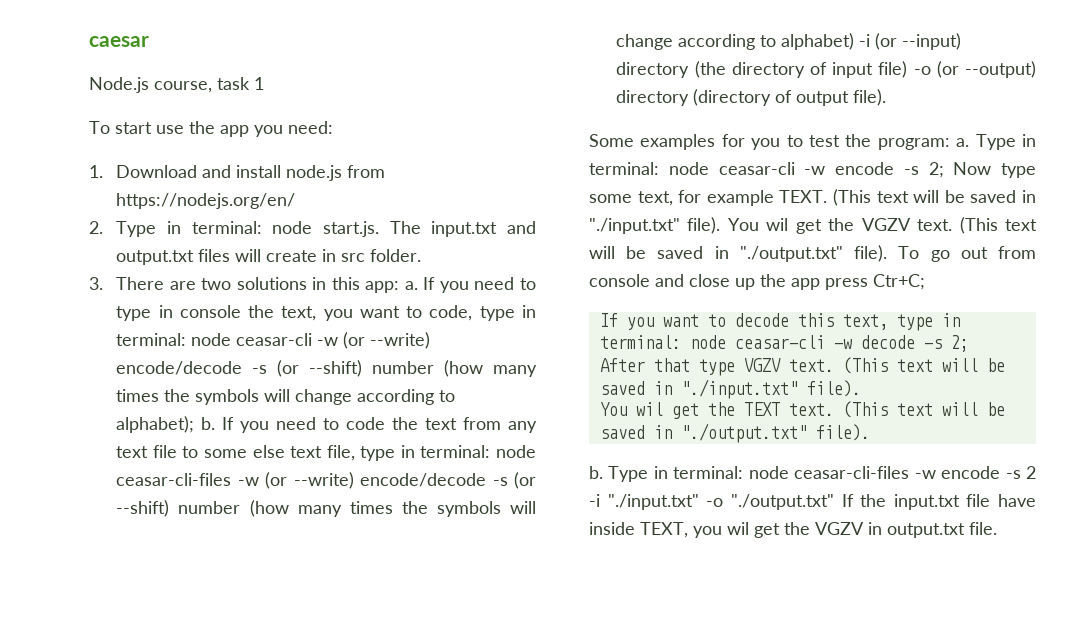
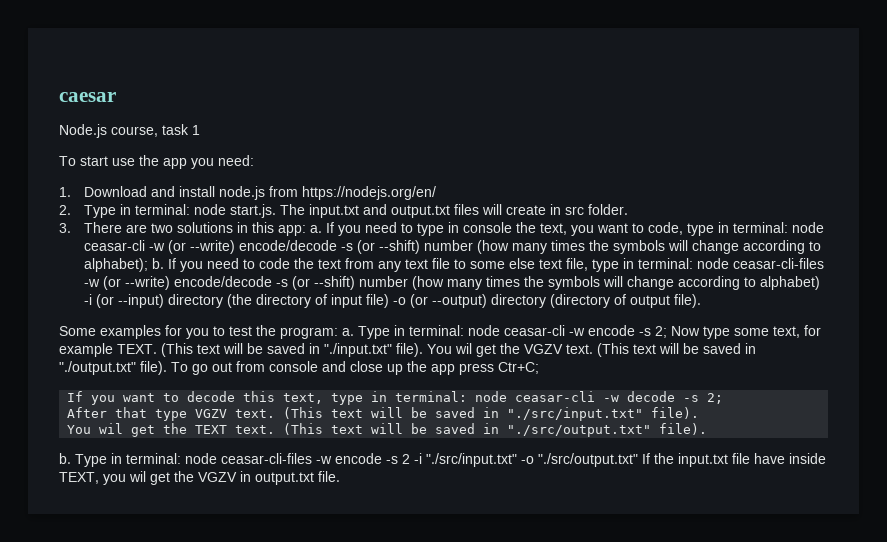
- After that type VGZV text. (This text will be saved in "./input.txt" file).
+ After that type VGZV text. (This text will be saved in "./src/input.txt" file).
- You wil get the TEXT text. (This text will be saved in "./output.txt" file).
+ You wil get the TEXT text. (This text will be saved in "./src/output.txt" file).
- Type in terminal: node ceasar-cli-files -w encode -s 2 -i "./input.txt" -o "./output.txt" If the input.txt file have inside TEXT, you wil get the VGZV in output.txt file.
+ Type in terminal: node ceasar-cli-files -w encode -s 2 -i "./src/input.txt" -o "./src/output.txt" If the input.txt file have inside TEXT, you wil get the VGZV in output.txt file.

